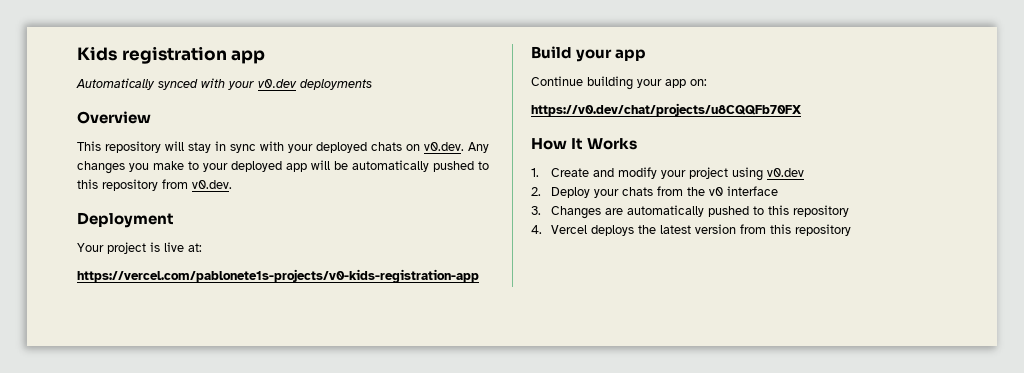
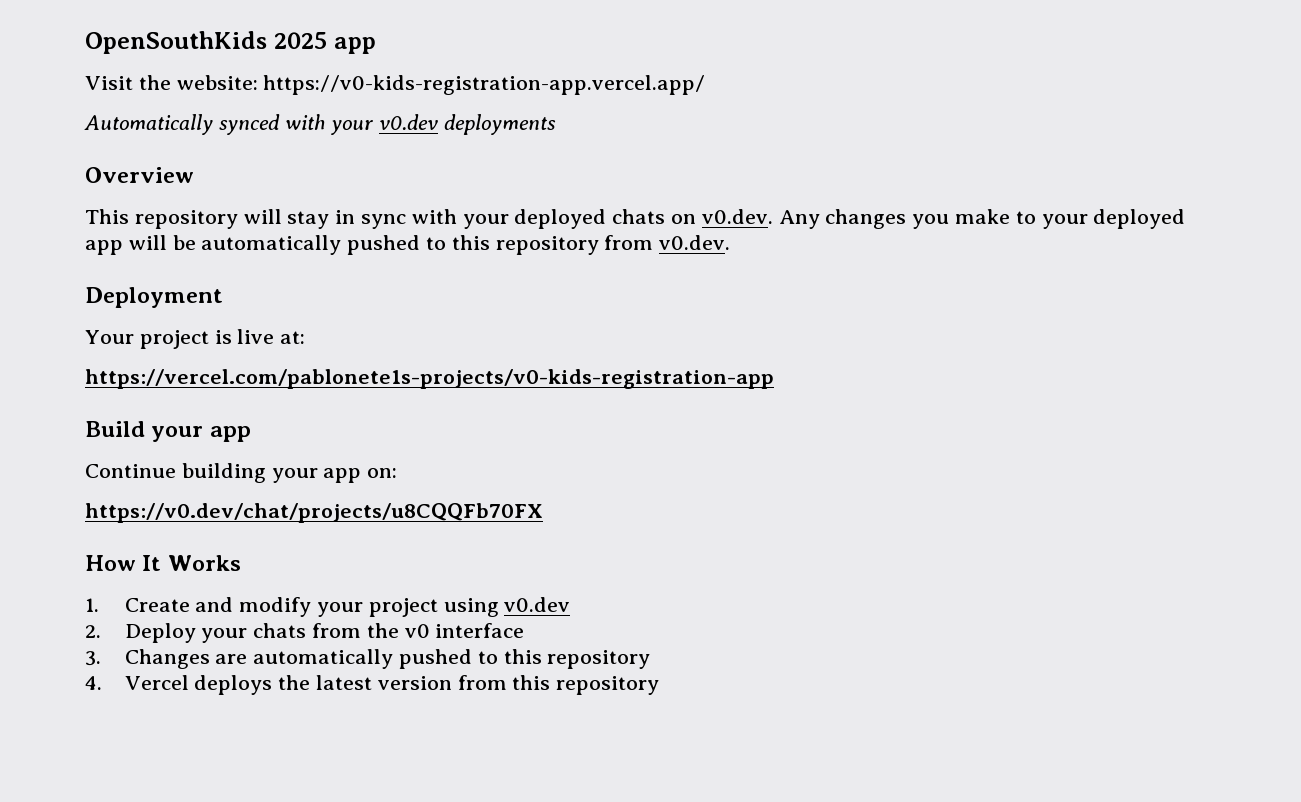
- Kids registration app
+ OpenSouthKids 2025 app
+ Visit the website: https://v0-kids-registration-app.vercel.app/

